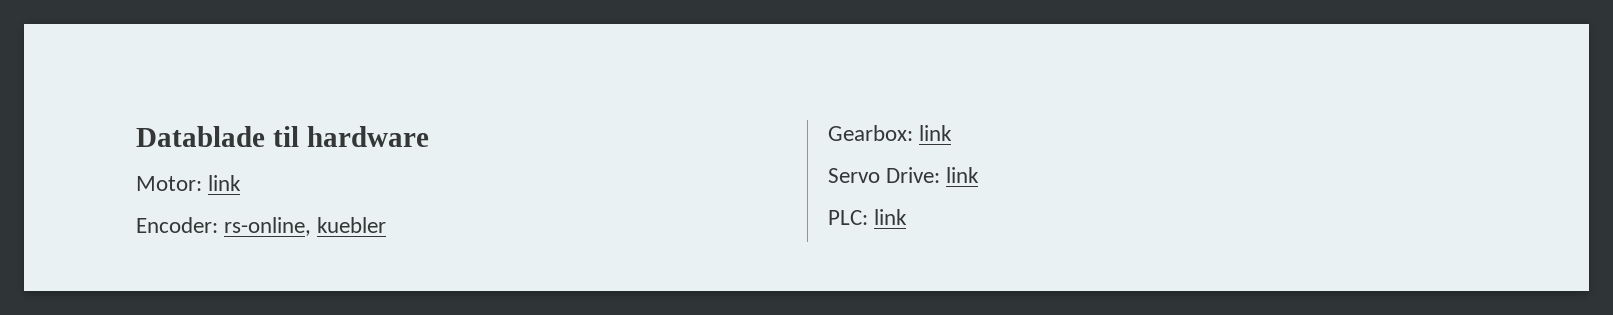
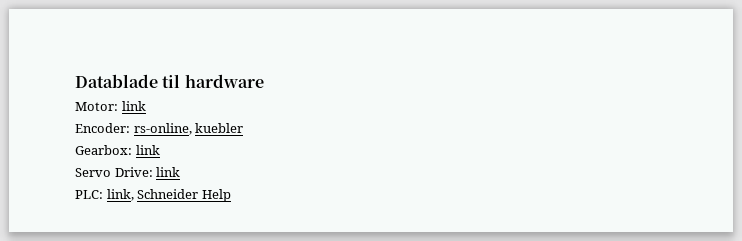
- PLC: link
+ PLC: link, Schneider Help

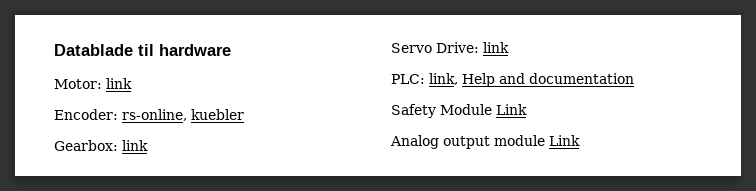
- PLC: link, Schneider Help
+ PLC: link, Help and documentation
+ Safety Module Link
+ Analog output module Link

